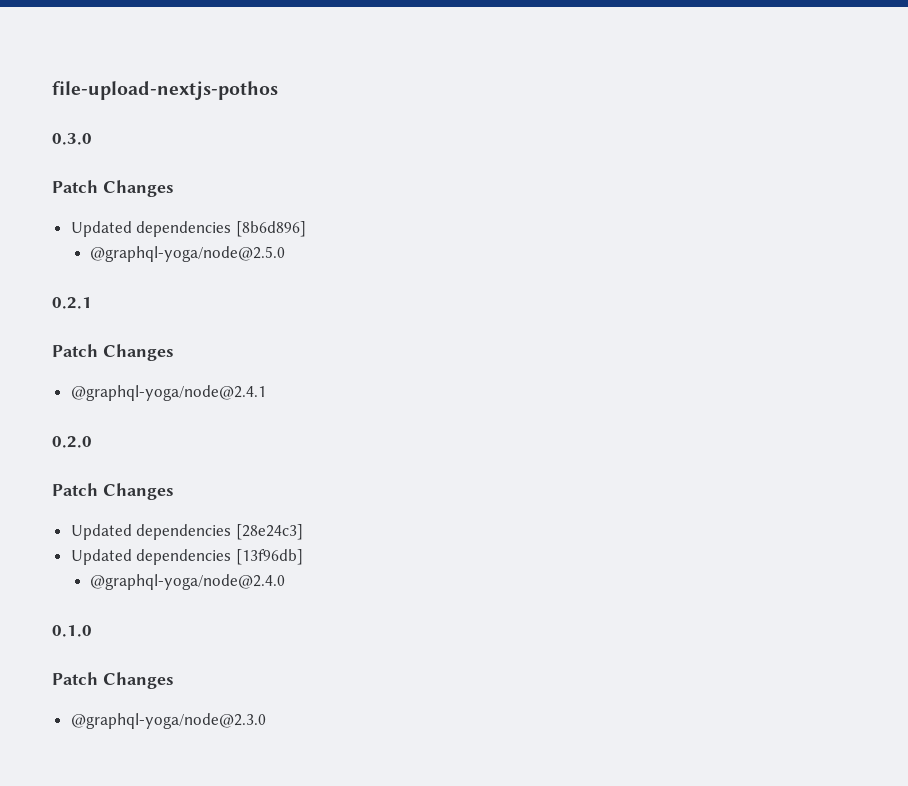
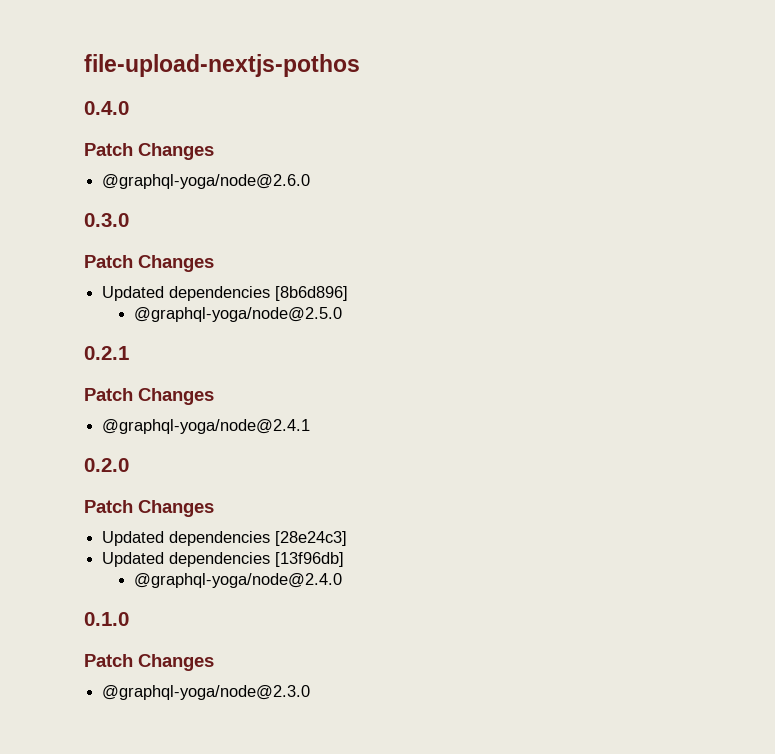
+ 0.4.0
+ Patch Changes
+ @graphql-yoga/node@2.6.0

